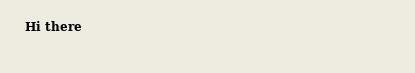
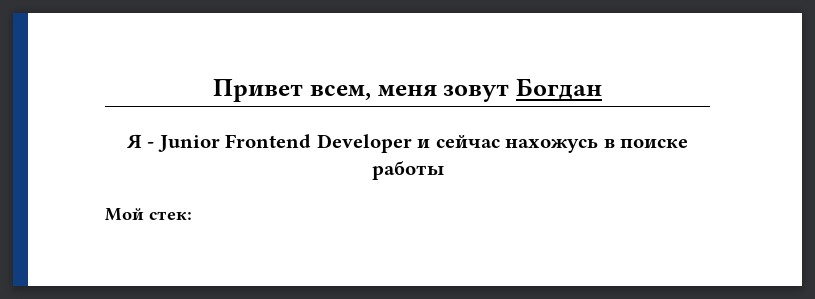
- Hi there
+ Привет всем, меня зовут Богдан
+ Я - Junior Frontend Developer и сейчас нахожусь в поиске работы
+ Мой стек:

